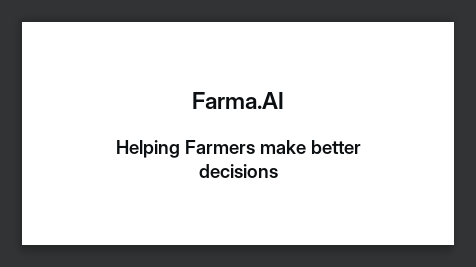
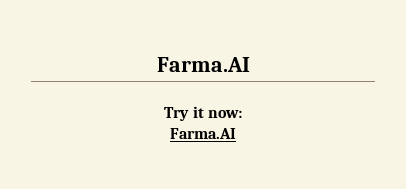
- Helping Farmers make better decisions
+ Try it now:
+ Farma.AI

